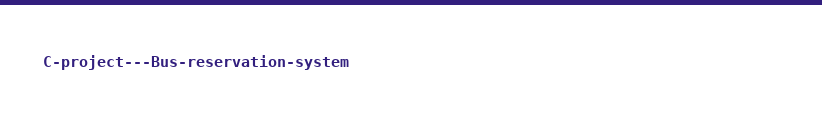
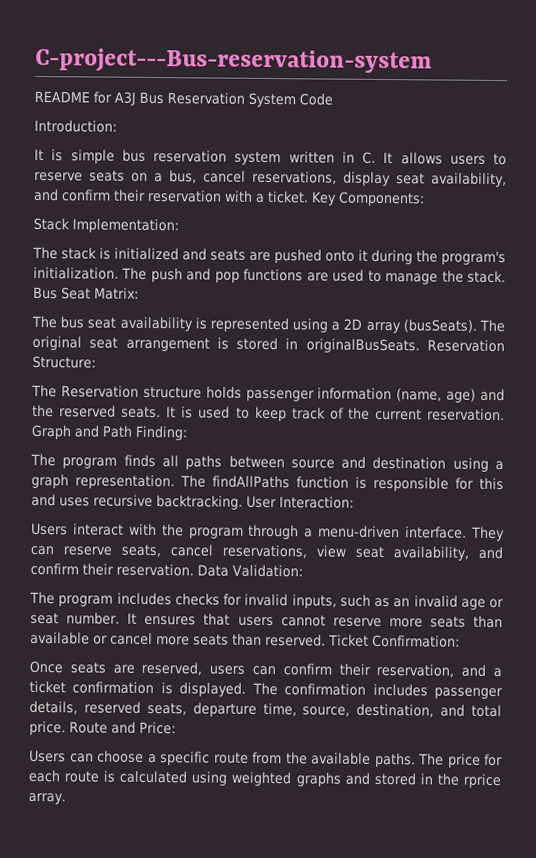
+ README for A3J Bus Reservation System Code
+ Introduction:
+ It is simple bus reservation system written in C. It allows users to reserve seats on a bus, cancel reservations, display seat availability, and confirm their reservation with a ticket. Key Components:
+ Stack Implementation:
+ The stack is initialized and seats are pushed onto it during the program's initialization. The push and pop functions are used to manage the stack. Bus Seat Matrix:
+ The bus seat availability is represented using a 2D array (busSeats). The original seat arrangement is stored in originalBusSeats. Reservation Structure:
+ The Reservation structure holds passenger information (name, age) and the reserved seats. It is used to keep track of the current reservation. Graph and Path Finding:
+ The program finds all paths between source and destination using a graph representation. The findAllPaths function is responsible for this and uses recursive backtracking. User Interaction:
+ Users interact with the program through a menu-driven interface. They can reserve seats, cancel reservations, view seat availability, and confirm their reservation. Data Validation:
+ The program includes checks for invalid inputs, such as an invalid age or seat number. It ensures that users cannot reserve more seats than available or cancel more seats than reserved. Ticket Confirmation:
+ Once seats are reserved, users can confirm their reservation, and a ticket confirmation is displayed. The confirmation includes passenger details, reserved seats, departure time, source, destination, and total price. Route and Price:
+ Users can choose a specific route from the available paths. The price for each route is calculated using weighted graphs and stored in the rprice array.

